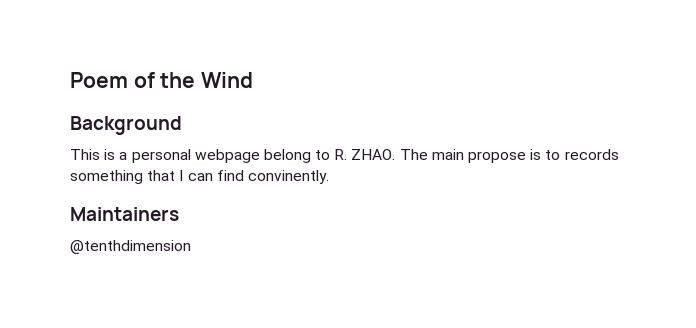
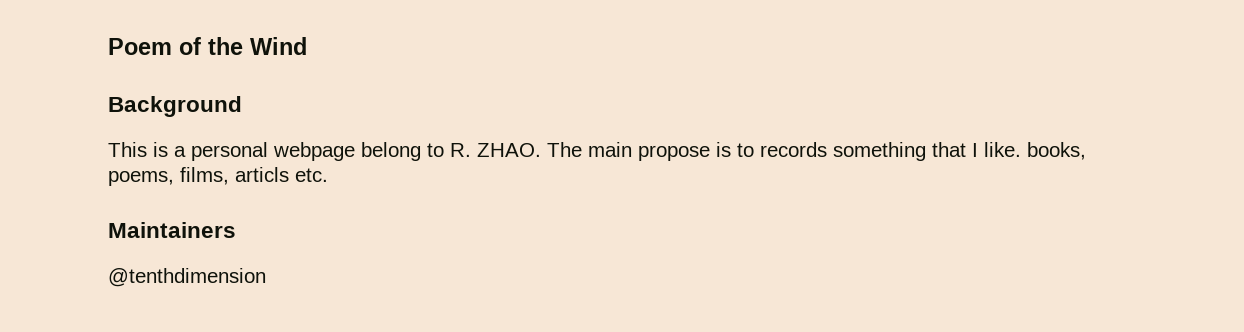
- The main propose is to records something that I can find convinently.
+ The main propose is to records something that I like. books, poems, films, articls etc.

